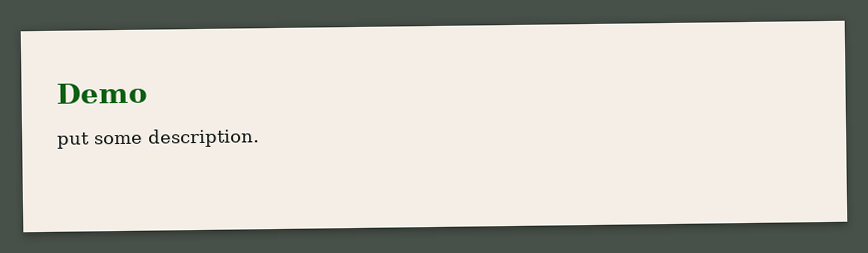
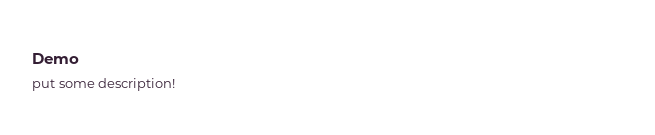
- put some description.
+ put some description!

